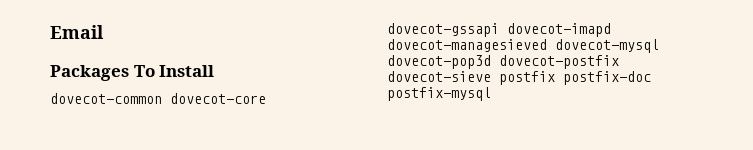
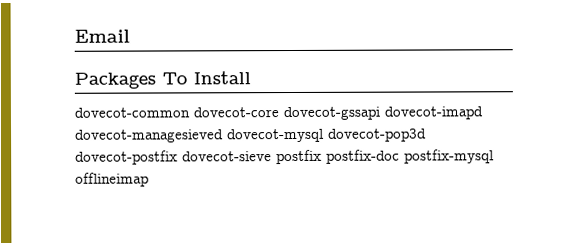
- dovecot-common dovecot-core dovecot-gssapi dovecot-imapd dovecot-managesieved dovecot-mysql dovecot-pop3d dovecot-postfix dovecot-sieve postfix postfix-doc postfix-mysql
+ dovecot-common dovecot-core dovecot-gssapi dovecot-imapd dovecot-managesieved dovecot-mysql dovecot-pop3d dovecot-postfix dovecot-sieve postfix postfix-doc postfix-mysql offlineimap

